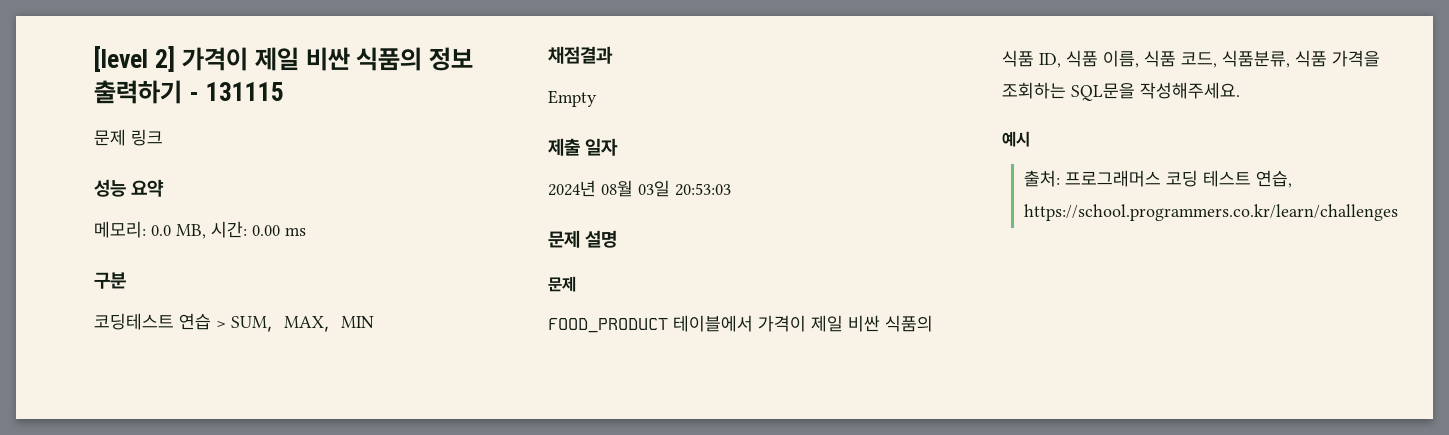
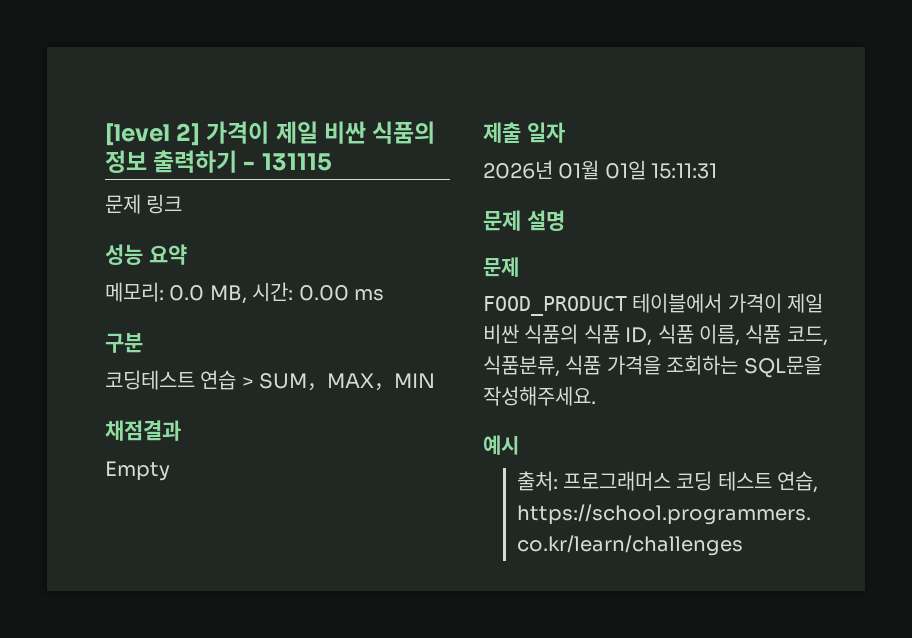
- 2024년 08월 03일 20:53:03
+ 2026년 01월 01일 15:11:31

